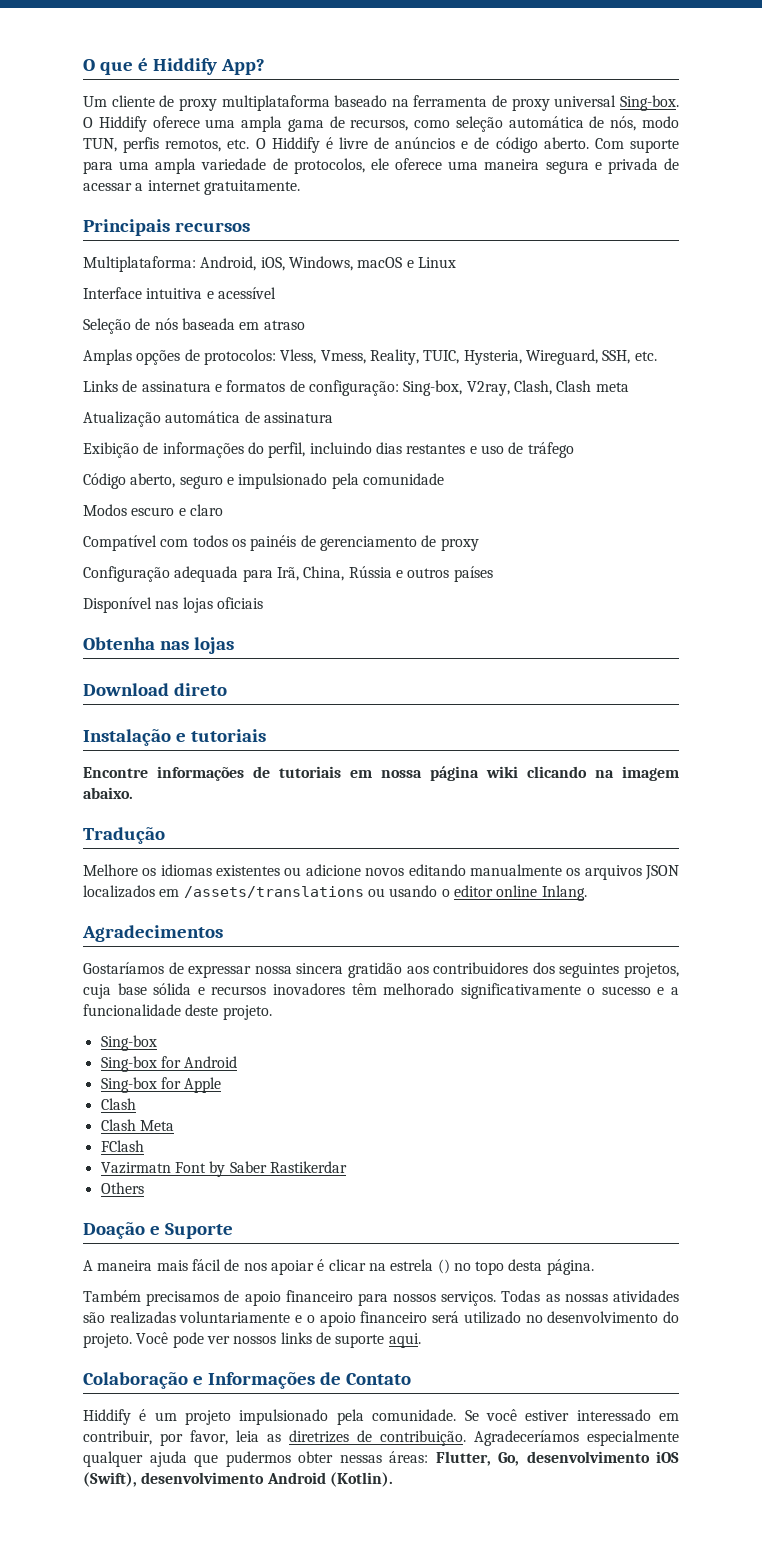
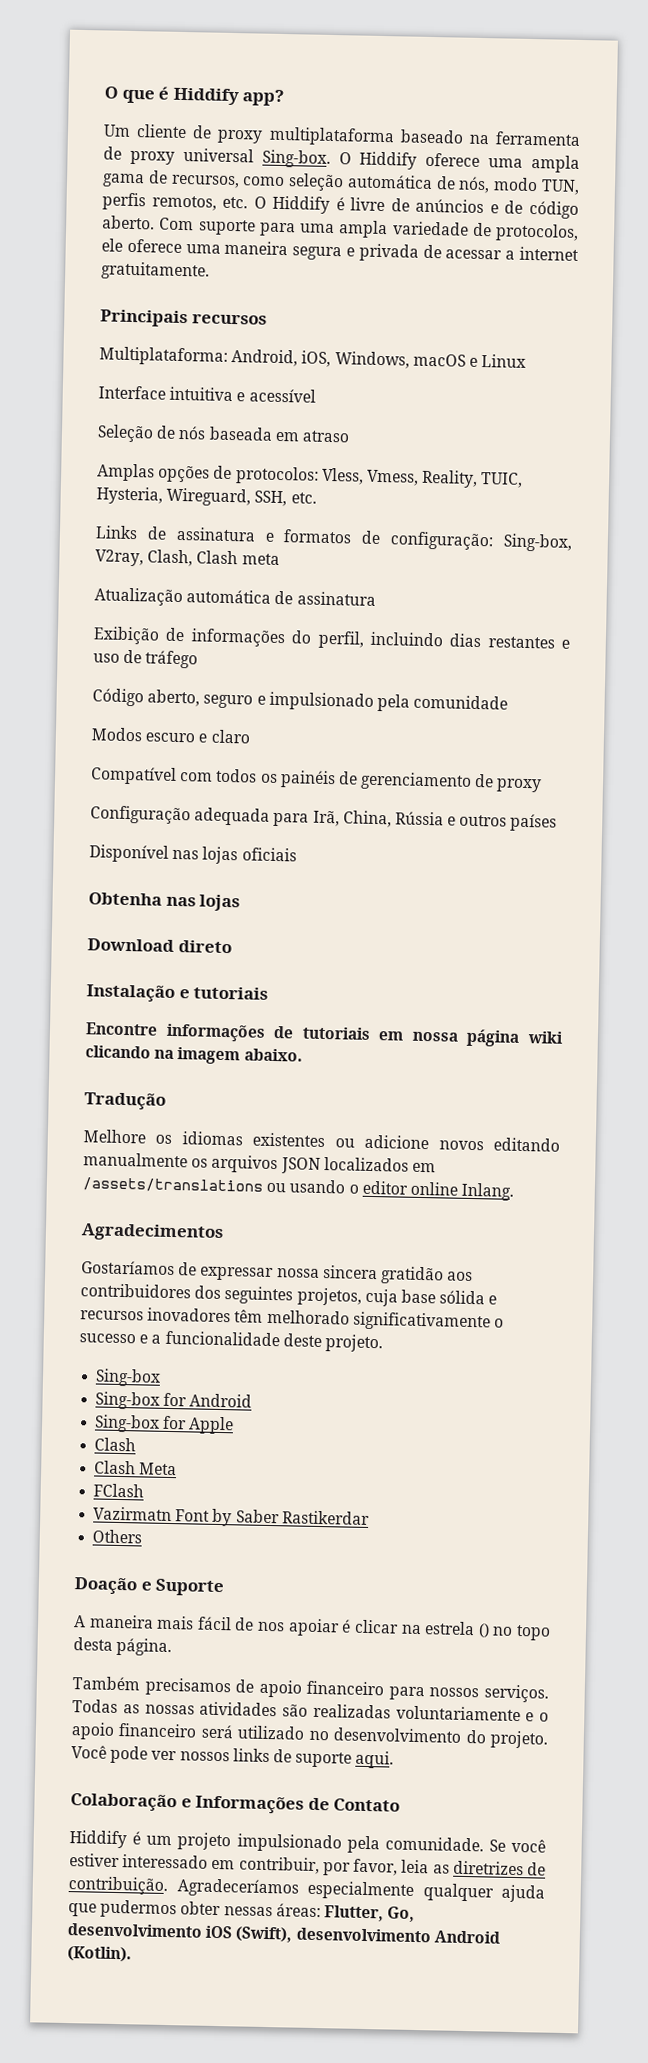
- O que é Hiddify App?
+ O que é Hiddify app?

